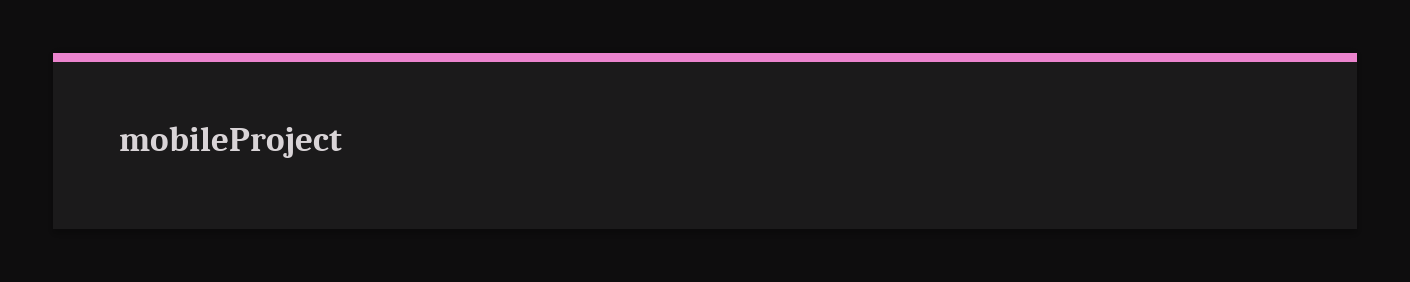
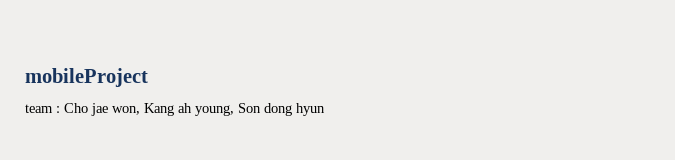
+ team : Cho jae won, Kang ah young, Son dong hyun

